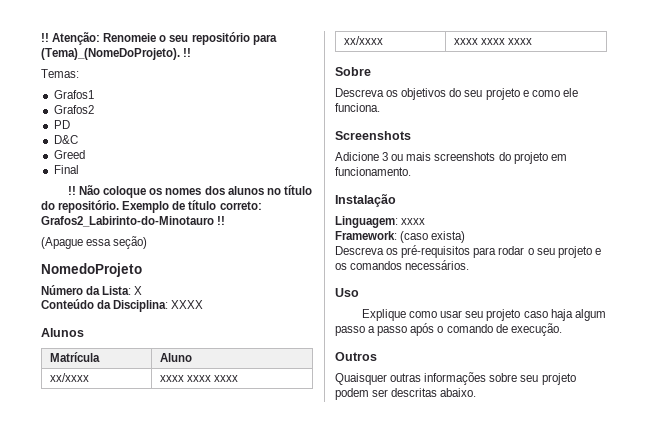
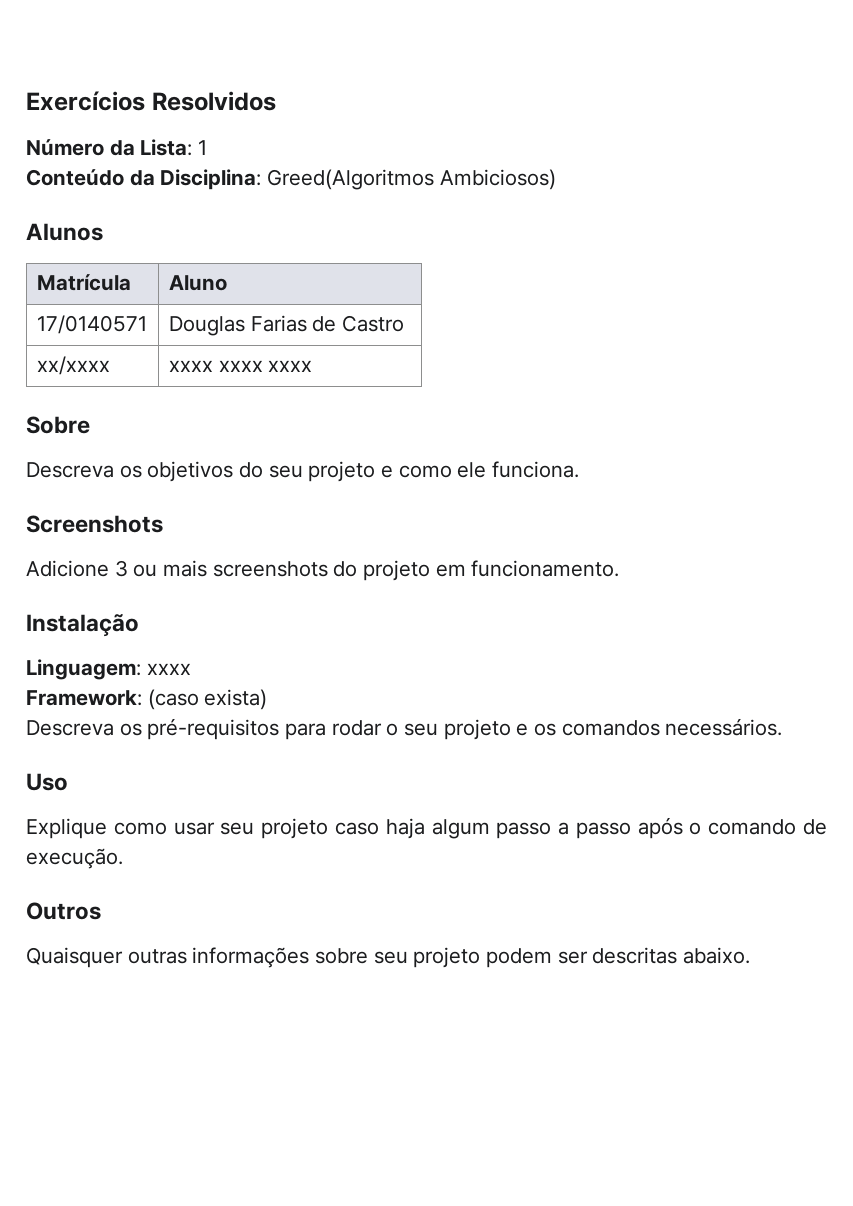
- !! Atenção: Renomeie o seu repositório para (Tema)_(NomeDoProjeto). !!
- Temas:
- Grafos1
- Grafos2
- PD
- D&C
- Greed
- Final
- !! Não coloque os nomes dos alunos no título do repositório. Exemplo de título correto: Grafos2_Labirinto-do-Minotauro !!
- (Apague essa seção)
- NomedoProjeto
+ Exercícios Resolvidos
- Número da Lista: X
+ Número da Lista: 1
- Conteúdo da Disciplina: XXXX
+ Conteúdo da Disciplina: Greed(Algoritmos Ambiciosos)
  Matrícula | Aluno
- xx/xxxx | xxxx xxxx xxxx
+ 17/0140571 | Douglas Farias de Castro

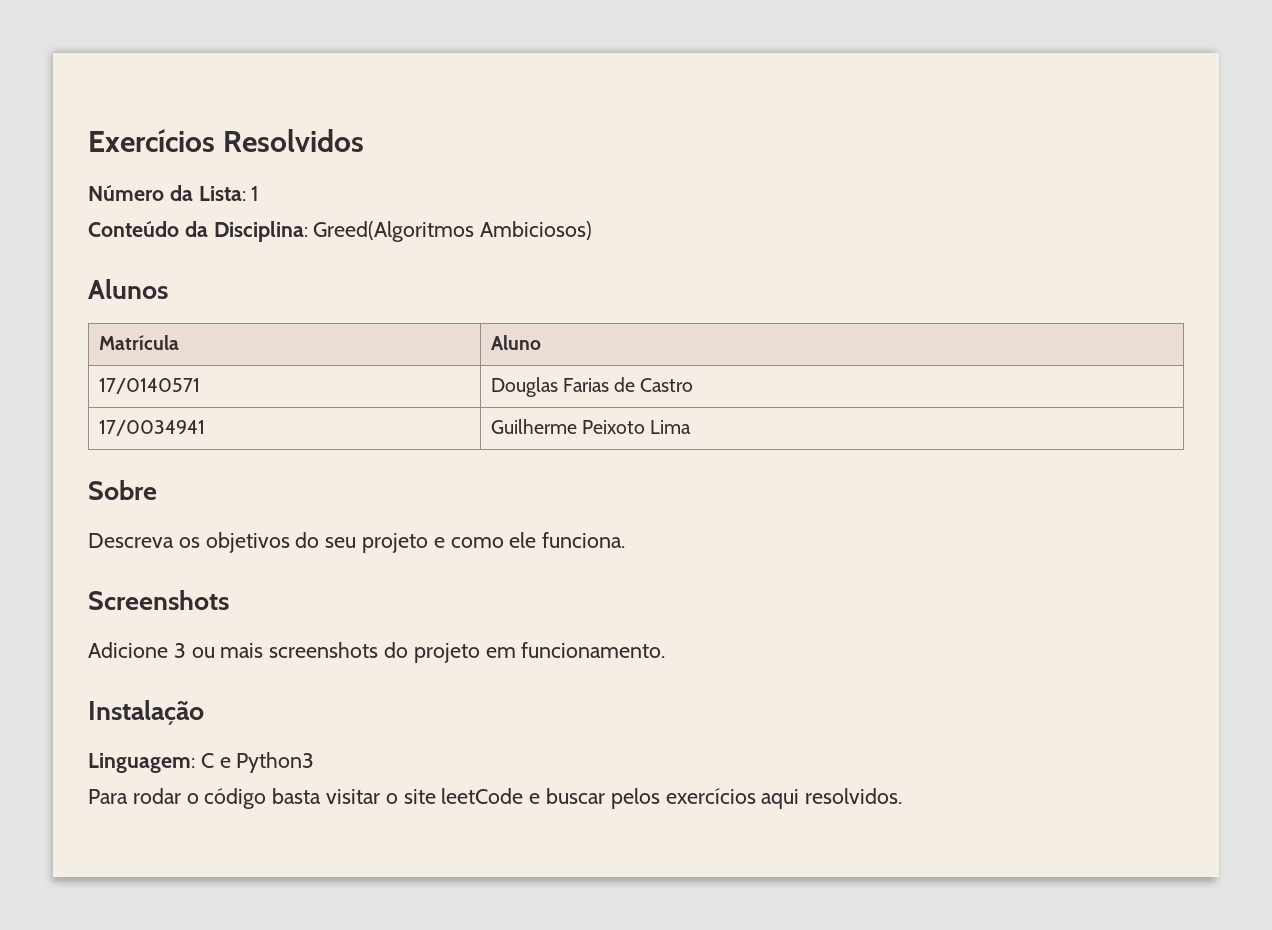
- xx/xxxx | xxxx xxxx xxxx
+ 17/0034941 | Guilherme Peixoto Lima
- Linguagem: xxxx
- Framework: (caso exista)
- Descreva os pré-requisitos para rodar o seu projeto e os comandos necessários.
- Uso
- Explique como usar seu projeto caso haja algum passo a passo após o comando de execução.
- Outros
- Quaisquer outras informações sobre seu projeto podem ser descritas abaixo.
+ Linguagem: C e Python3
+ Para rodar o código basta visitar o site leetCode e buscar pelos exercícios aqui resolvidos.

